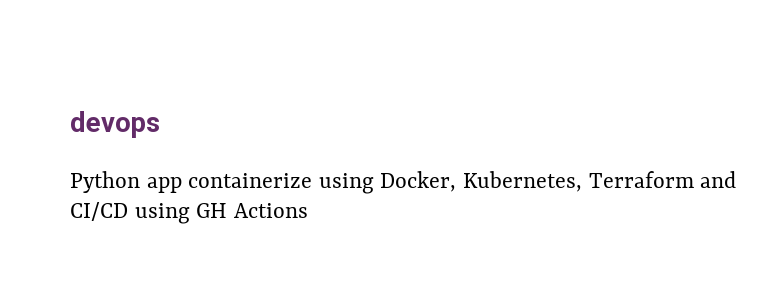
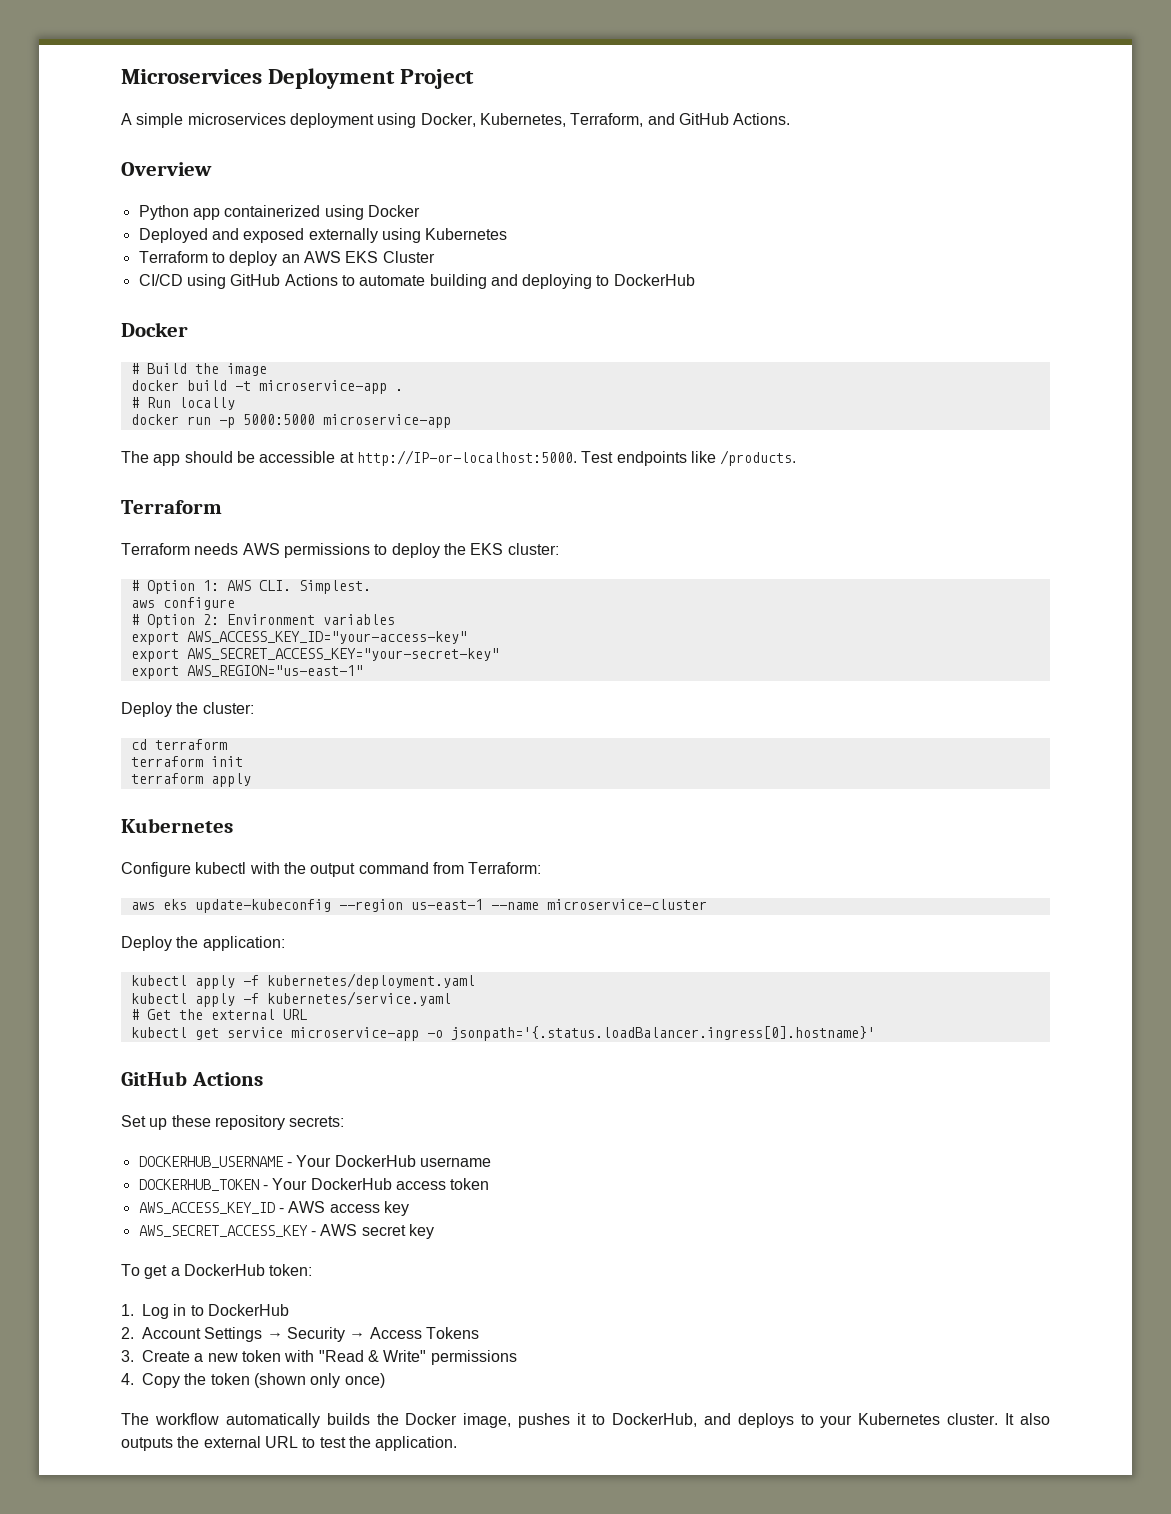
- devops
- Python app containerize using Docker, Kubernetes, Terraform and CI/CD using GH Actions
+ Microservices Deployment Project
+ A simple microservices deployment using Docker, Kubernetes, Terraform, and GitHub Actions.
+ Overview
+ Python app containerized using Docker
+ Deployed and exposed externally using Kubernetes
+ Terraform to deploy an AWS EKS Cluster
+ CI/CD using GitHub Actions to automate building and deploying to DockerHub
+ Docker
+ # Build the image
+ docker build -t microservice-app .
+ # Run locally
+ docker run -p 5000:5000 microservice-app
+ The app should be accessible at http://IP-or-localhost:5000. Test endpoints like /products.
+ Terraform
+ Terraform needs AWS permissions to deploy the EKS cluster:
+ # Option 1: AWS CLI. Simplest.
+ aws configure
+ # Option 2: Environment variables
+ export AWS_ACCESS_KEY_ID="your-access-key"
+ export AWS_SECRET_ACCESS_KEY="your-secret-key"
+ export AWS_REGION="us-east-1"
+ Deploy the cluster:
+ cd terraform
+ terraform init
+ terraform apply
+ Kubernetes
+ Configure kubectl with the output command from Terraform:
+ aws eks update-kubeconfig --region us-east-1 --name microservice-cluster
+ Deploy the application:
+ kubectl apply -f kubernetes/deployment.yaml
+ kubectl apply -f kubernetes/service.yaml
+ # Get the external URL
+ kubectl get service microservice-app -o jsonpath='{.status.loadBalancer.ingress[0].hostname}'
+ GitHub Actions
+ Set up these repository secrets:
+ DOCKERHUB_USERNAME - Your DockerHub username
+ DOCKERHUB_TOKEN - Your DockerHub access token
+ AWS_ACCESS_KEY_ID - AWS access key
+ AWS_SECRET_ACCESS_KEY - AWS secret key
+ To get a DockerHub token:
+ 1. Log in to DockerHub
+ 2. Account Settings → Security → Access Tokens
+ 3. Create a new token with "Read & Write" permissions
+ 4. Copy the token (shown only once)
+ The workflow automatically builds the Docker image, pushes it to DockerHub, and deploys to your Kubernetes cluster. It also outputs the external URL to test the application.

